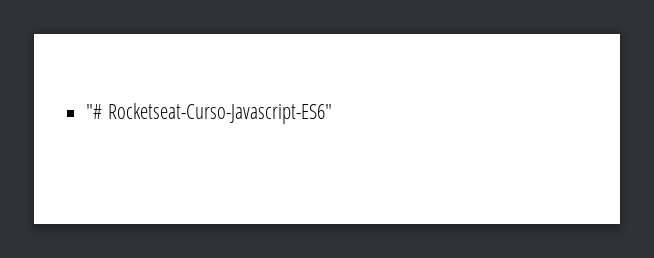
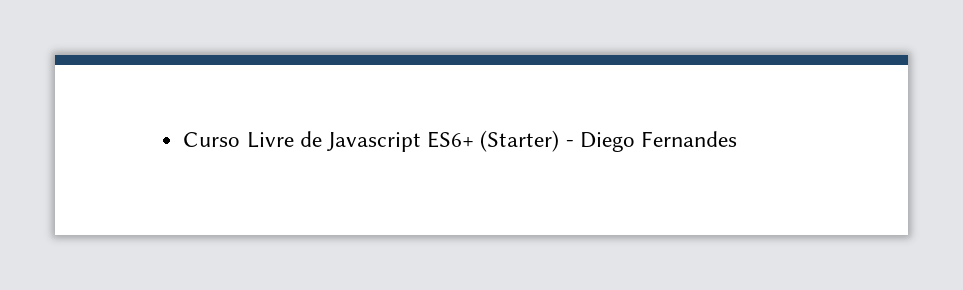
- "# Rocketseat-Curso-Javascript-ES6"
+ Curso Livre de Javascript ES6+ (Starter) - Diego Fernandes

